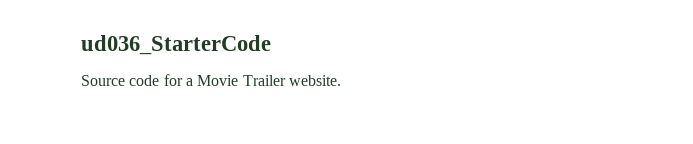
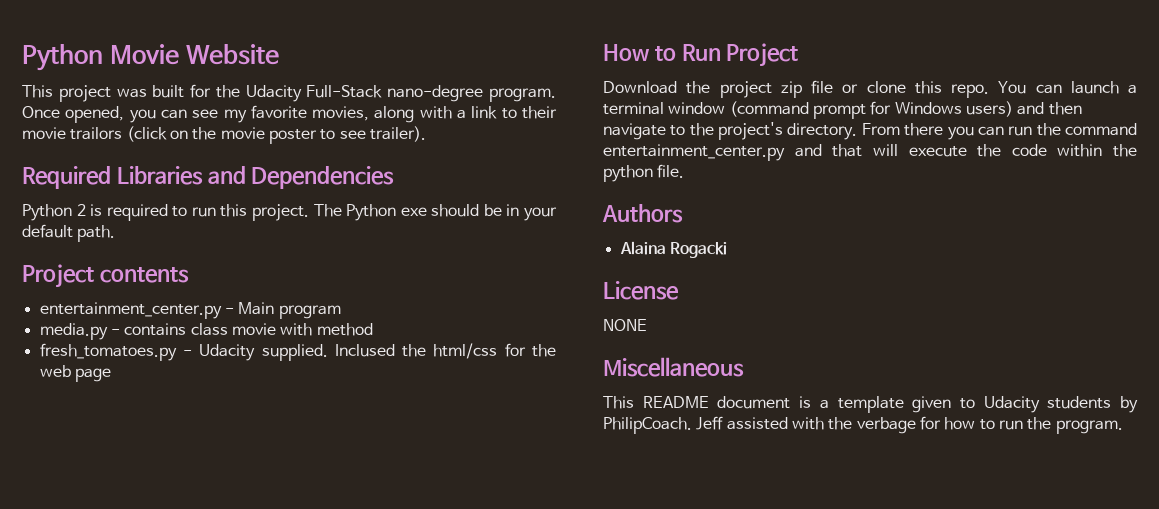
- ud036_StarterCode
- Source code for a Movie Trailer website.
+ Python Movie Website
+ This project was built for the Udacity Full-Stack nano-degree program. Once opened, you can see my favorite movies, along with a link to their movie trailors (click on the movie poster to see trailer).
+ Required Libraries and Dependencies
+ Python 2 is required to run this project. The Python exe should be in your default path.
+ Project contents
+ entertainment_center.py - Main program
+ media.py - contains class movie with method
+ fresh_tomatoes.py - Udacity supplied. Inclused the html/css for the web page
+ How to Run Project
+ Download the project zip file or clone this repo. You can launch a terminal window (command prompt for Windows users) and then navigate to the project's directory. From there you can run the command entertainment_center.py and that will execute the code within the python file.
+ Authors
+ Alaina Rogacki
+ License
+ NONE
+ Miscellaneous
+ This README document is a template given to Udacity students by PhilipCoach. Jeff assisted with the verbage for how to run the program.

